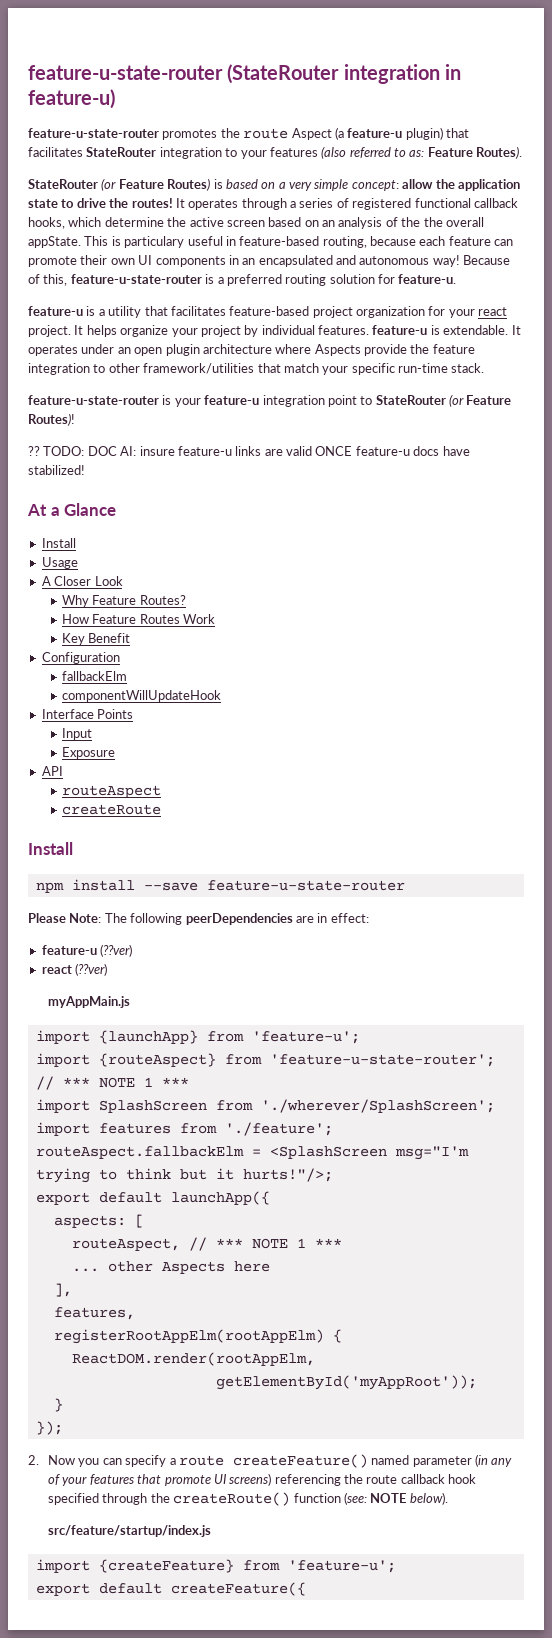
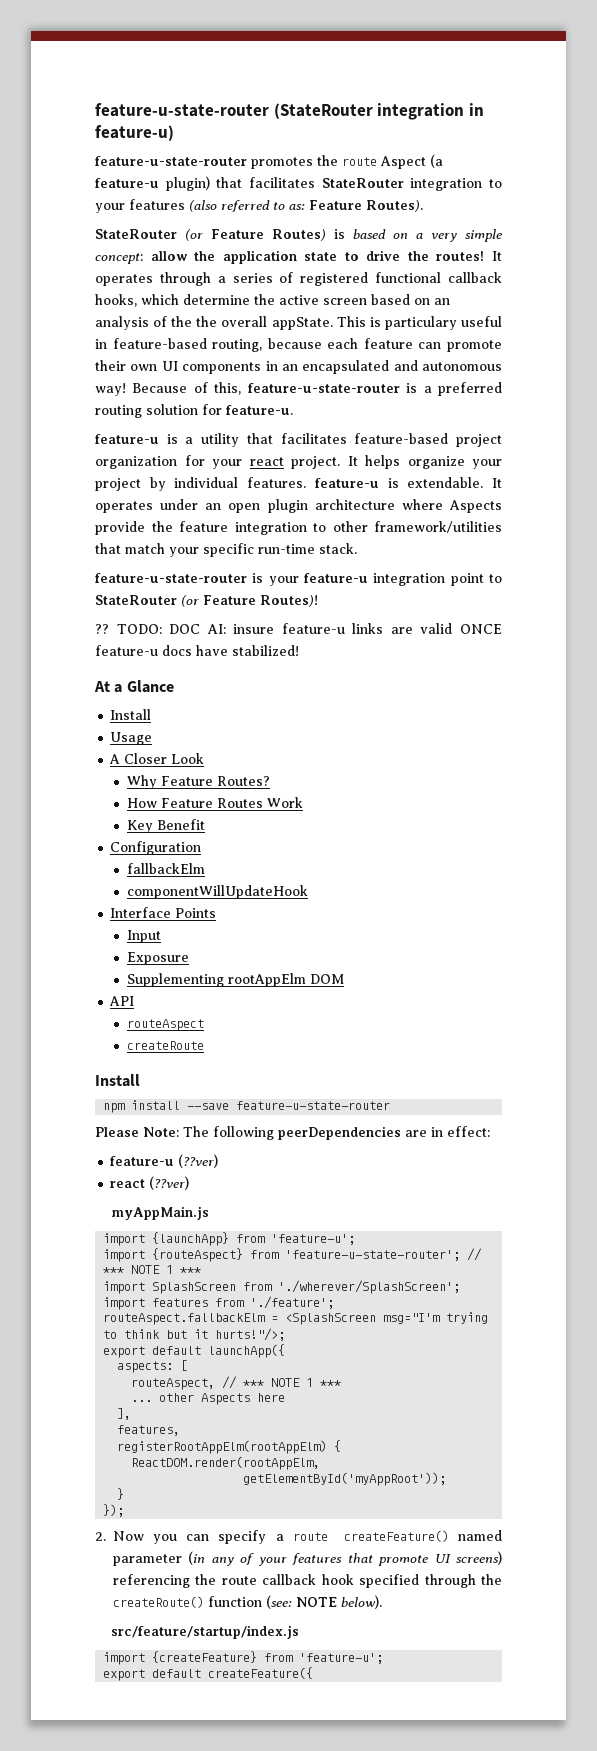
+ Supplementing rootAppElm DOM

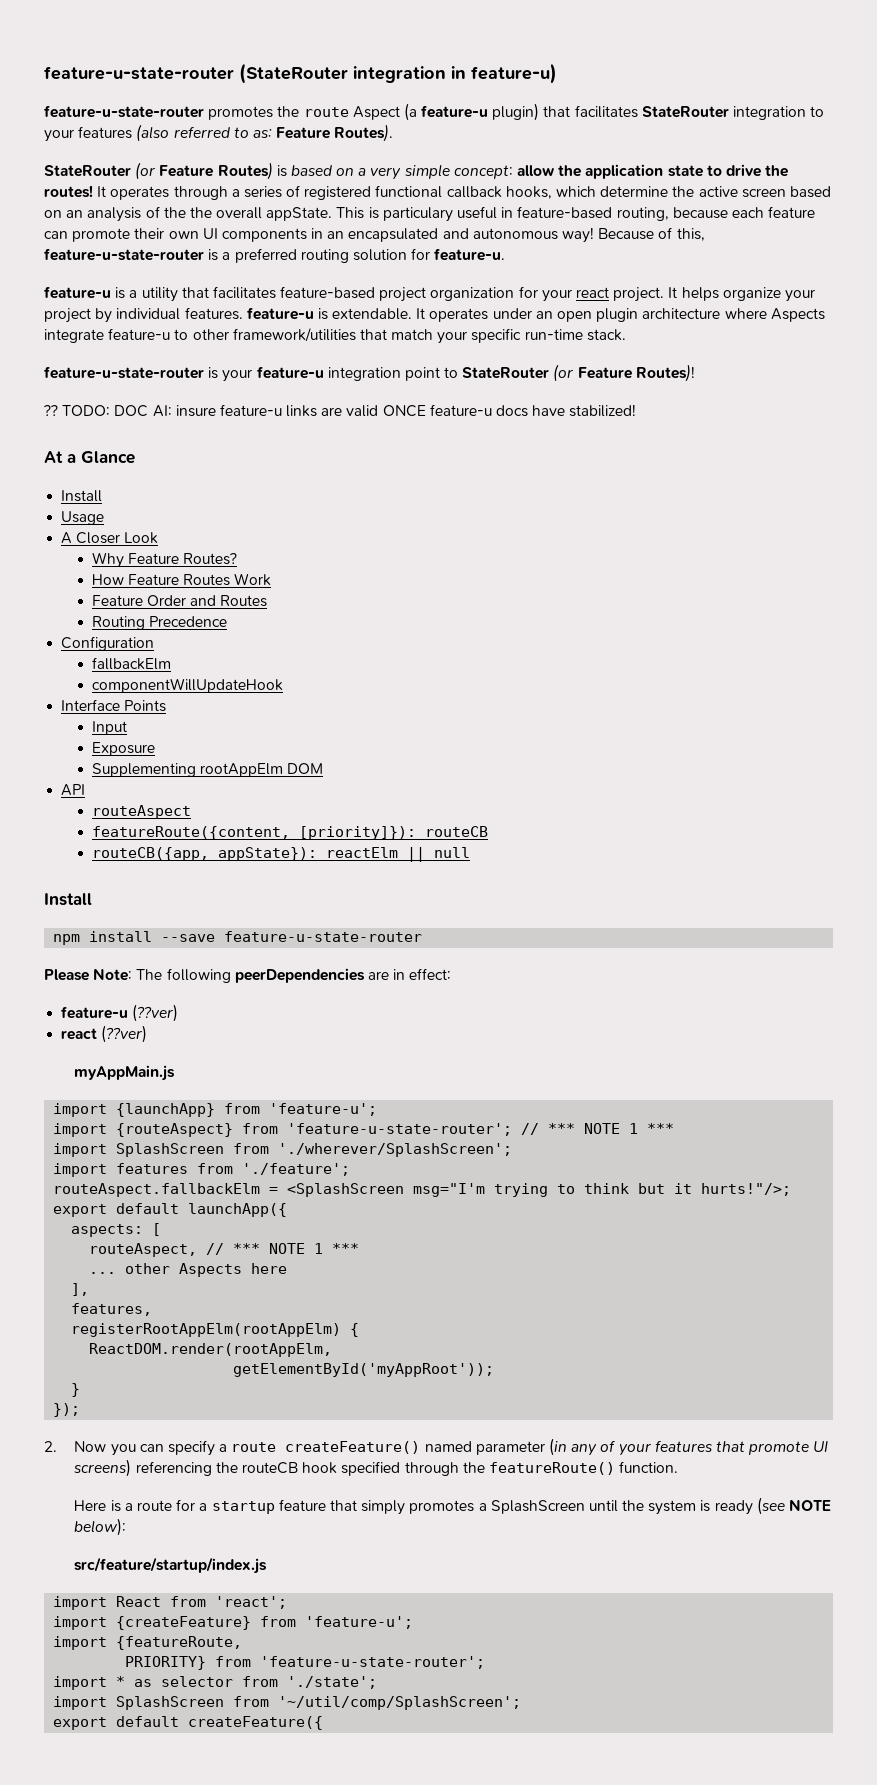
- It operates under an open plugin architecture where Aspects provide the feature integration to other framework/utilities that match your specific run-time stack.
+ It operates under an open plugin architecture where Aspects integrate feature-u to other framework/utilities that match your specific run-time stack.
- Key Benefit
+ Feature Order and Routes
+ Routing Precedence
- createRoute
+ featureRoute({content, [priority]}): routeCB
+ routeCB({app, appState}): reactElm || null
- 2. Now you can specify a route createFeature() named parameter (in any of your features that promote UI screens) referencing the route callback hook specified through the createRoute() function (see: NOTE below).
+ 2. Now you can specify a route createFeature() named parameter (in any of your features that promote UI screens) referencing the routeCB hook specified through the featureRoute() function.
+ Here is a route for a startup feature that simply promotes a SplashScreen until the system is ready (see NOTE below):
  src/feature/startup/index.js
+ import React from 'react';
  import {createFeature} from 'feature-u';
+ import {featureRoute,
+ PRIORITY} from 'feature-u-state-router';
+ import * as selector from './state';
+ import SplashScreen from '~/util/comp/SplashScreen';

